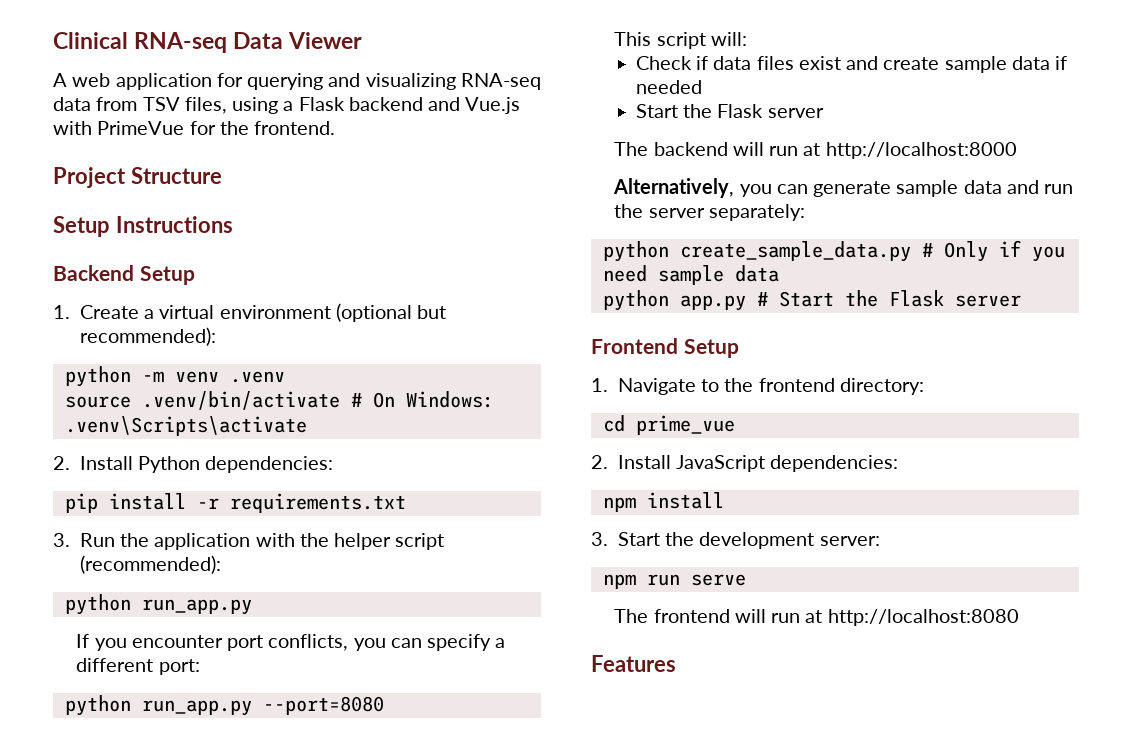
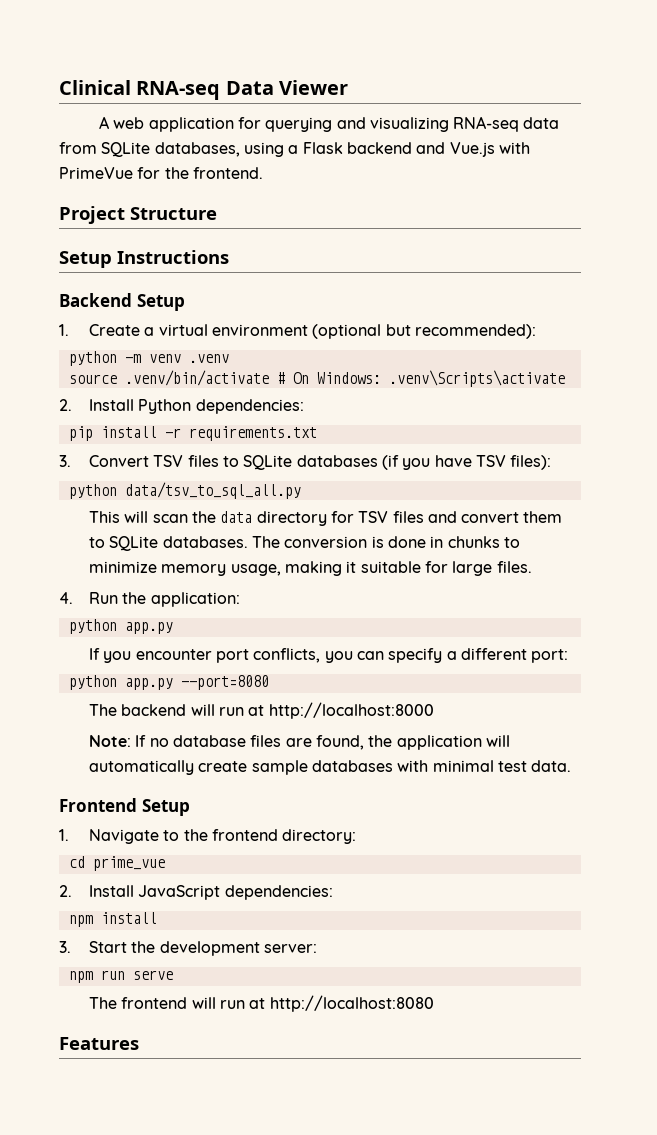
- A web application for querying and visualizing RNA-seq data from TSV files, using a Flask backend and Vue.js with PrimeVue for the frontend.
+ A web application for querying and visualizing RNA-seq data from SQLite databases, using a Flask backend and Vue.js with PrimeVue for the frontend.
- 3. Run the application with the helper script (recommended):
- python run_app.py
+ 3. Convert TSV files to SQLite databases (if you have TSV files):
+ python data/tsv_to_sql_all.py
+ This will scan the data directory for TSV files and convert them to SQLite databases. The conversion is done in chunks to minimize memory usage, making it suitable for large files.
+ 4. Run the application:
+ python app.py
- python run_app.py --port=8080
+ python app.py --port=8080
- This script will:
- Check if data files exist and create sample data if needed
- Start the Flask server
- Alternatively, you can generate sample data and run the server separately:
- python create_sample_data.py # Only if you need sample data
- python app.py # Start the Flask server
+ Note: If no database files are found, the application will automatically create sample databases with minimal test data.

